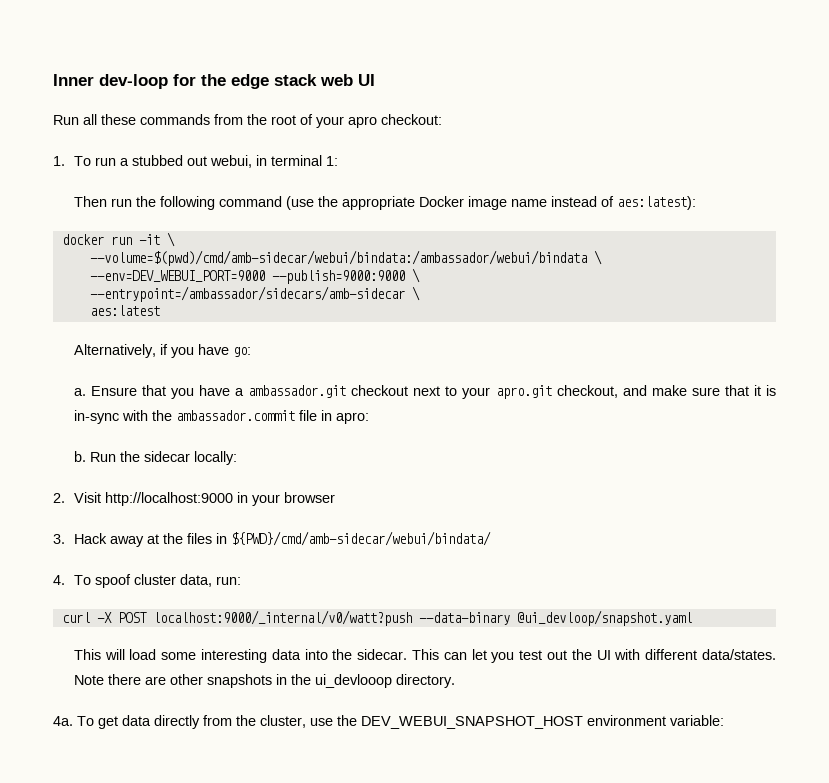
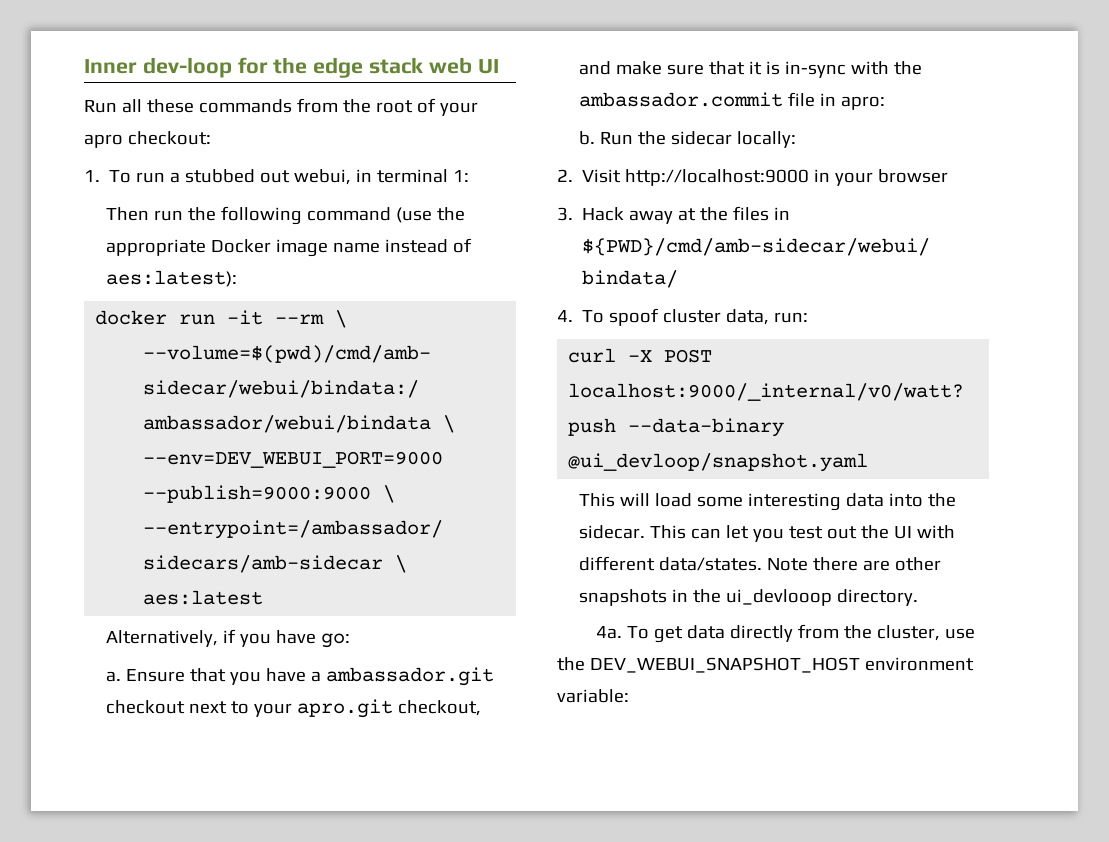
- docker run -it \
+ docker run -it --rm \

